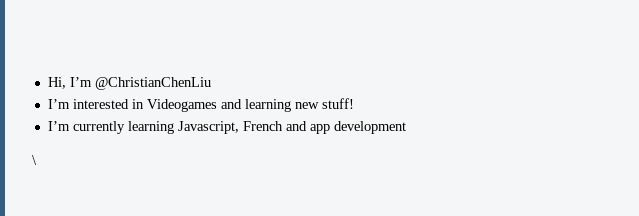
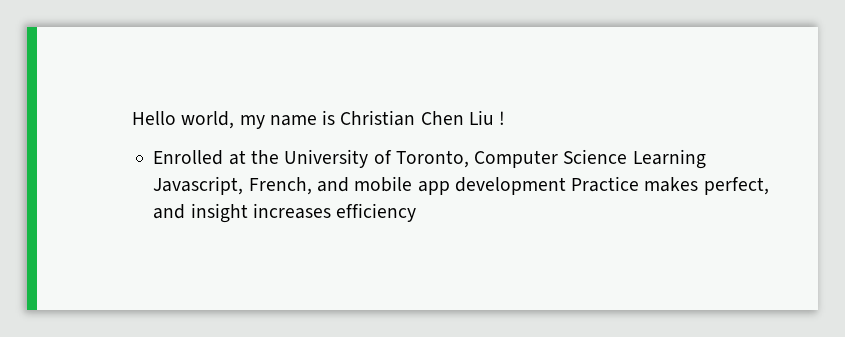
- Hi, I’m @ChristianChenLiu
- I’m interested in Videogames and learning new stuff!
- I’m currently learning Javascript, French and app development
- \
+ Hello world, my name is Christian Chen Liu !
+ Enrolled at the University of Toronto, Computer Science Learning Javascript, French, and mobile app development Practice makes perfect, and insight increases efficiency

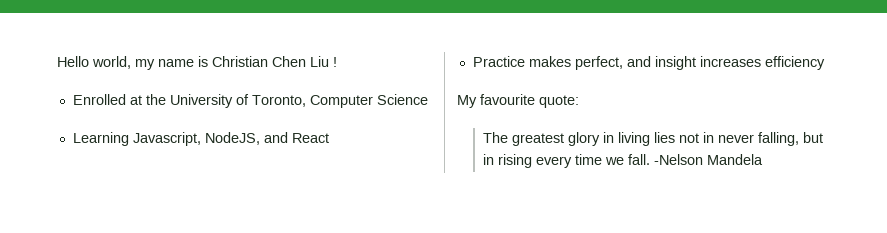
- Enrolled at the University of Toronto, Computer Science Learning Javascript, French, and mobile app development Practice makes perfect, and insight increases efficiency
+ Enrolled at the University of Toronto, Computer Science
+ Learning Javascript, NodeJS, and React
+ Practice makes perfect, and insight increases efficiency
+ My favourite quote:
+ The greatest glory in living lies not in never falling, but in rising every time we fall. -Nelson Mandela

